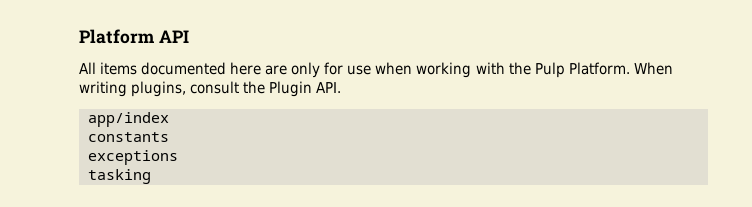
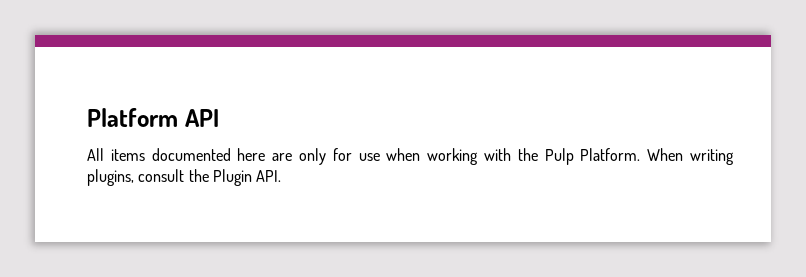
- app/index
- constants
- exceptions
- tasking

